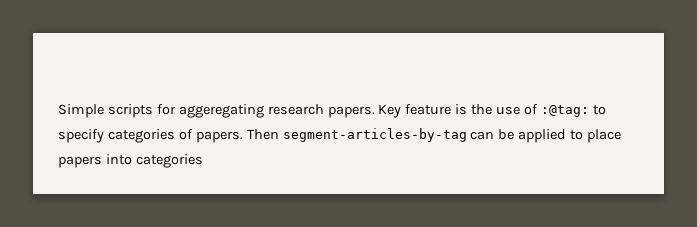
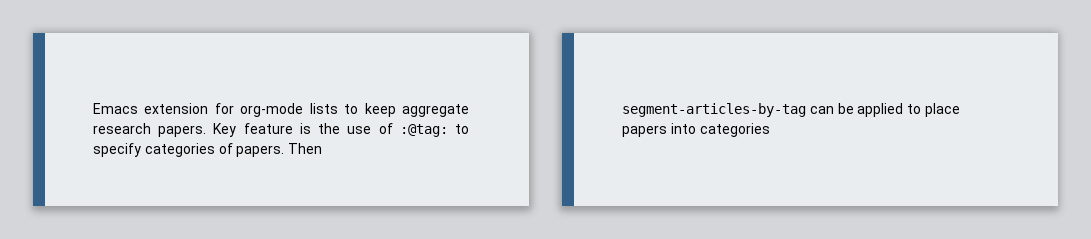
- Simple scripts for aggeregating research papers.
+ Emacs extension for org-mode lists to keep aggregate research papers.

